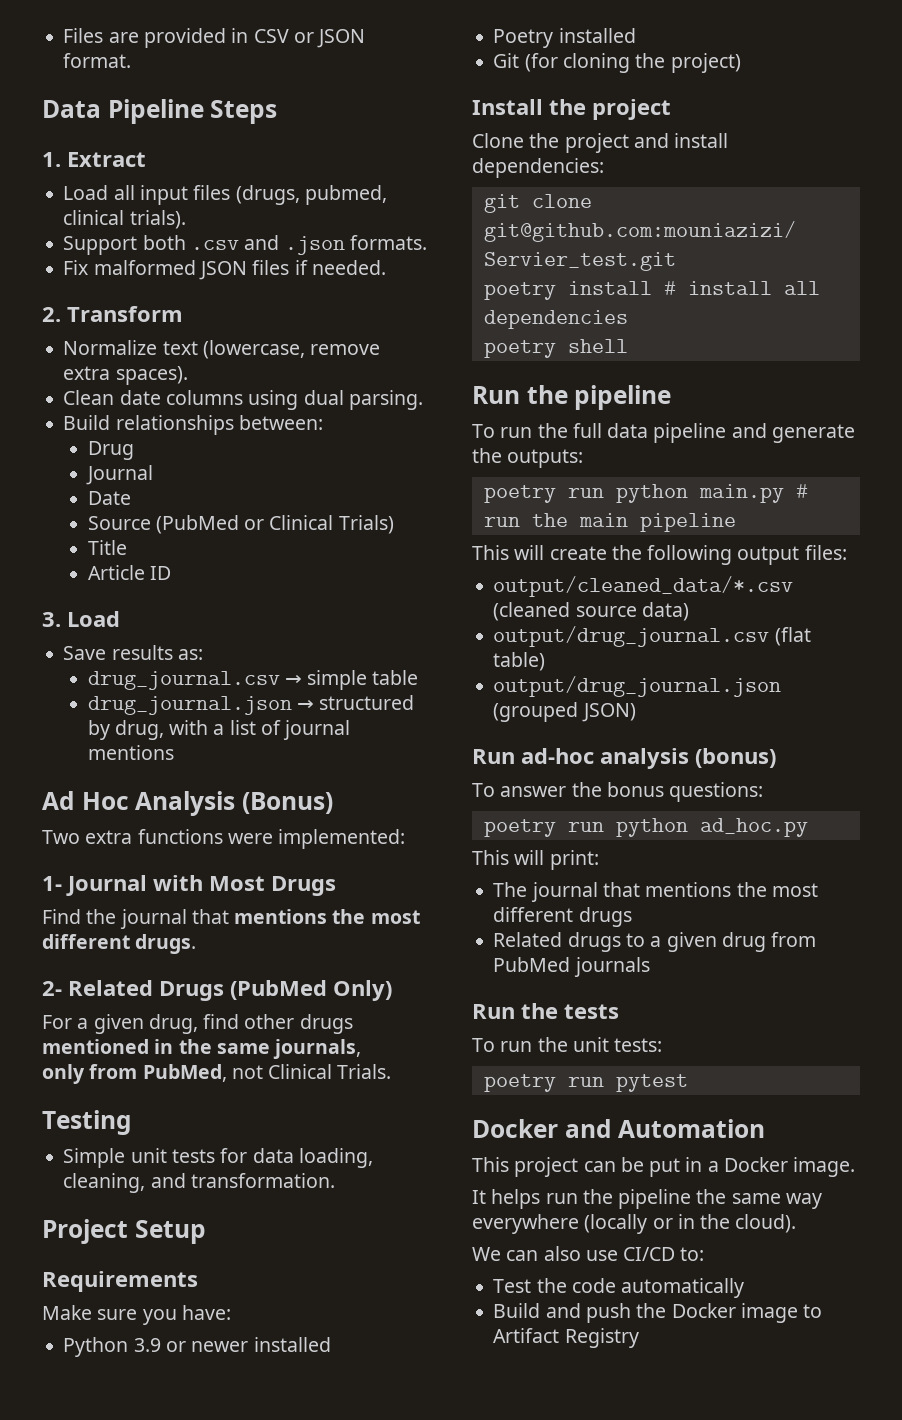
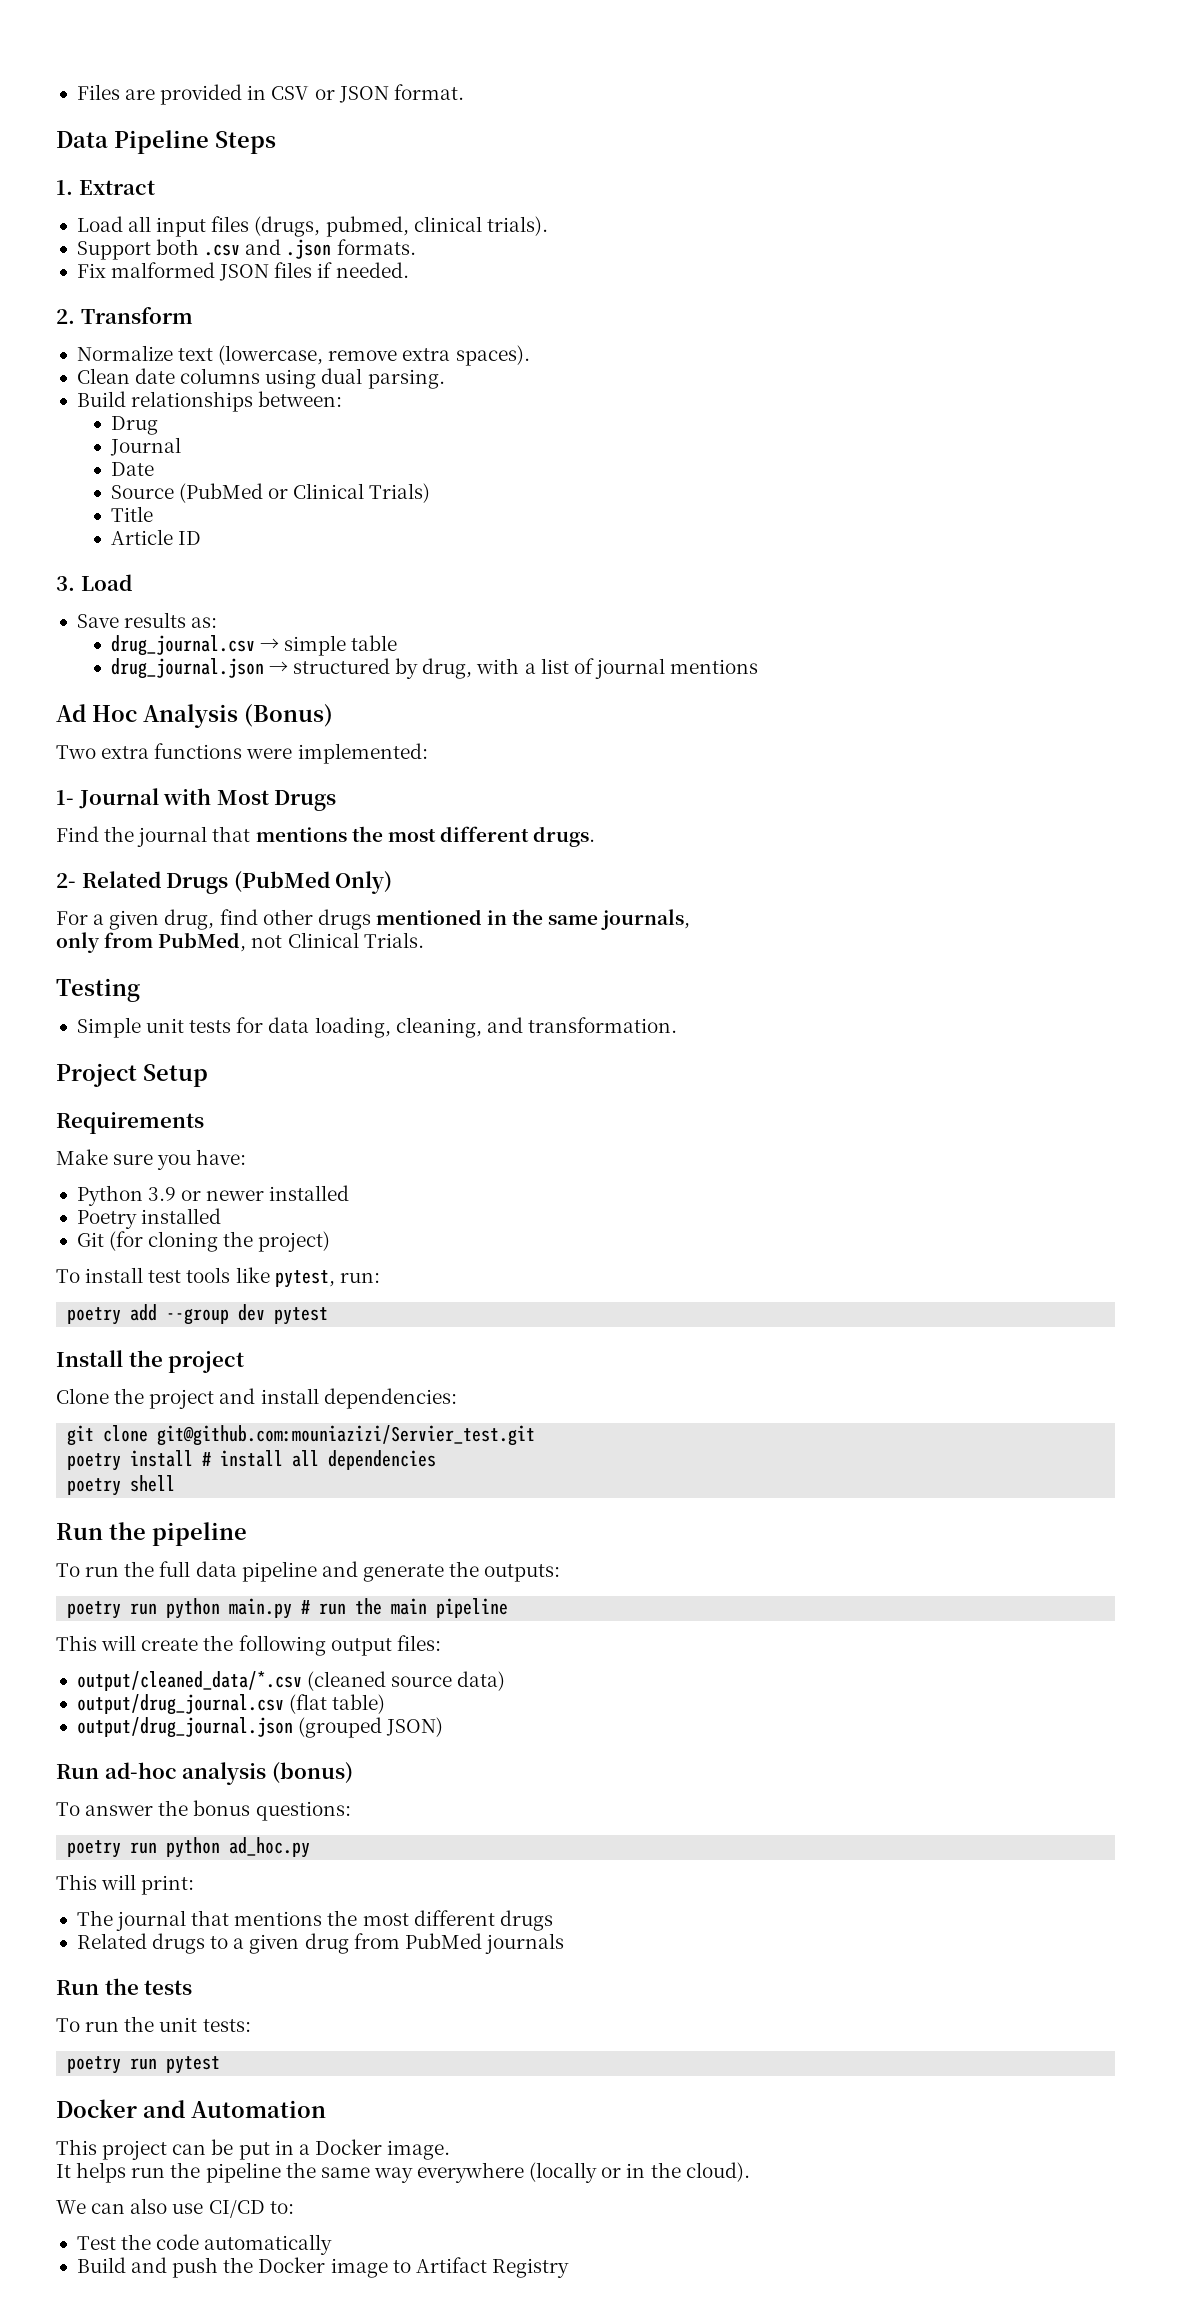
+ To install test tools like pytest, run:
+ poetry add --group dev pytest

